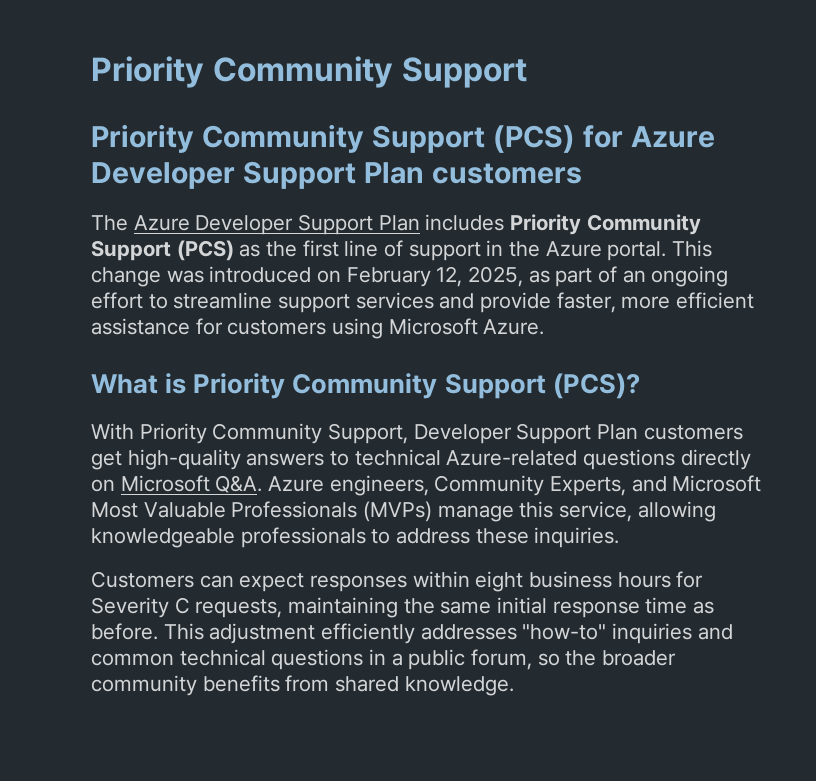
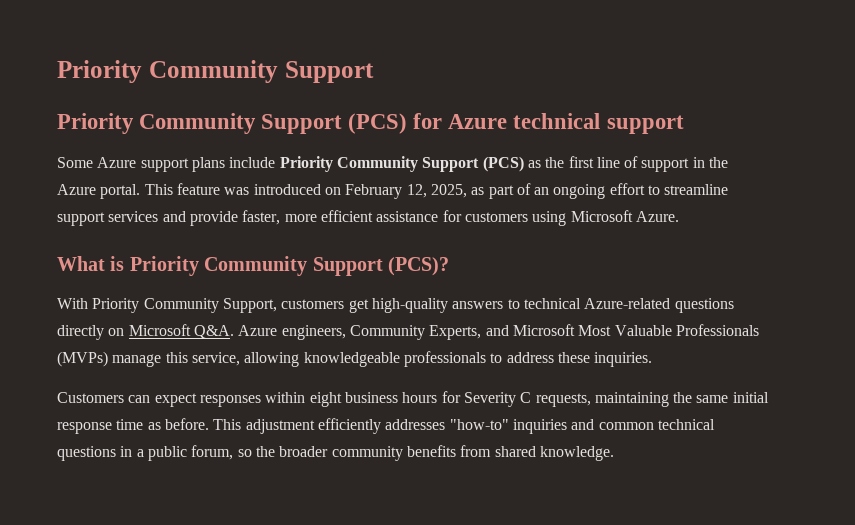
- Priority Community Support (PCS) for Azure Developer Support Plan customers
- The Azure Developer Support Plan includes Priority Community Support (PCS) as the first line of support in the Azure portal.
+ Priority Community Support (PCS) for Azure technical support
+ Some Azure support plans include Priority Community Support (PCS) as the first line of support in the Azure portal.
- This change was introduced on February 12, 2025, as part of an ongoing effort to streamline support services and provide faster, more efficient assistance for customers using Microsoft Azure.
+ This feature was introduced on February 12, 2025, as part of an ongoing effort to streamline support services and provide faster, more efficient assistance for customers using Microsoft Azure.
- With Priority Community Support, Developer Support Plan customers get high-quality answers to technical Azure-related questions directly on Microsoft Q&A. Azure engineers, Community Experts, and Microsoft Most Valuable Professionals (MVPs) manage this service, allowing knowledgeable professionals to address these inquiries.
+ With Priority Community Support, customers get high-quality answers to technical Azure-related questions directly on Microsoft Q&A. Azure engineers, Community Experts, and Microsoft Most Valuable Professionals (MVPs) manage this service, allowing knowledgeable professionals to address these inquiries.

